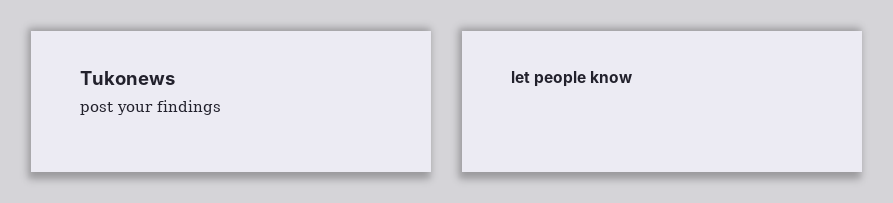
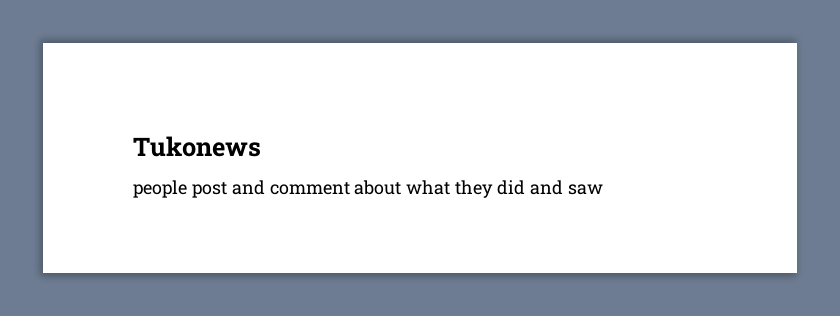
- post your findings
- let people know
+ people post and comment about what they did and saw

